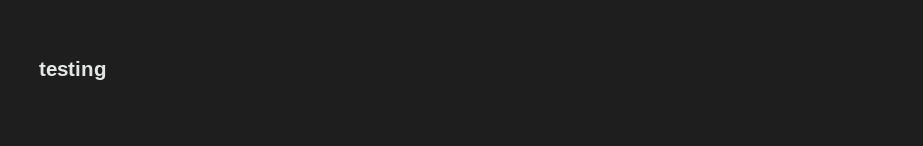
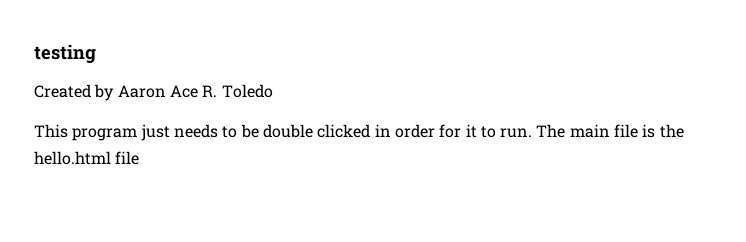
+ Created by Aaron Ace R. Toledo
+ This program just needs to be double clicked in order for it to run. The main file is the hello.html file

